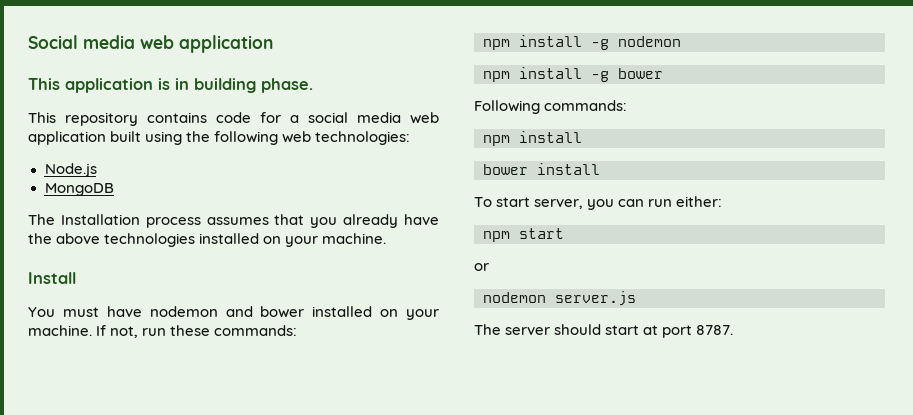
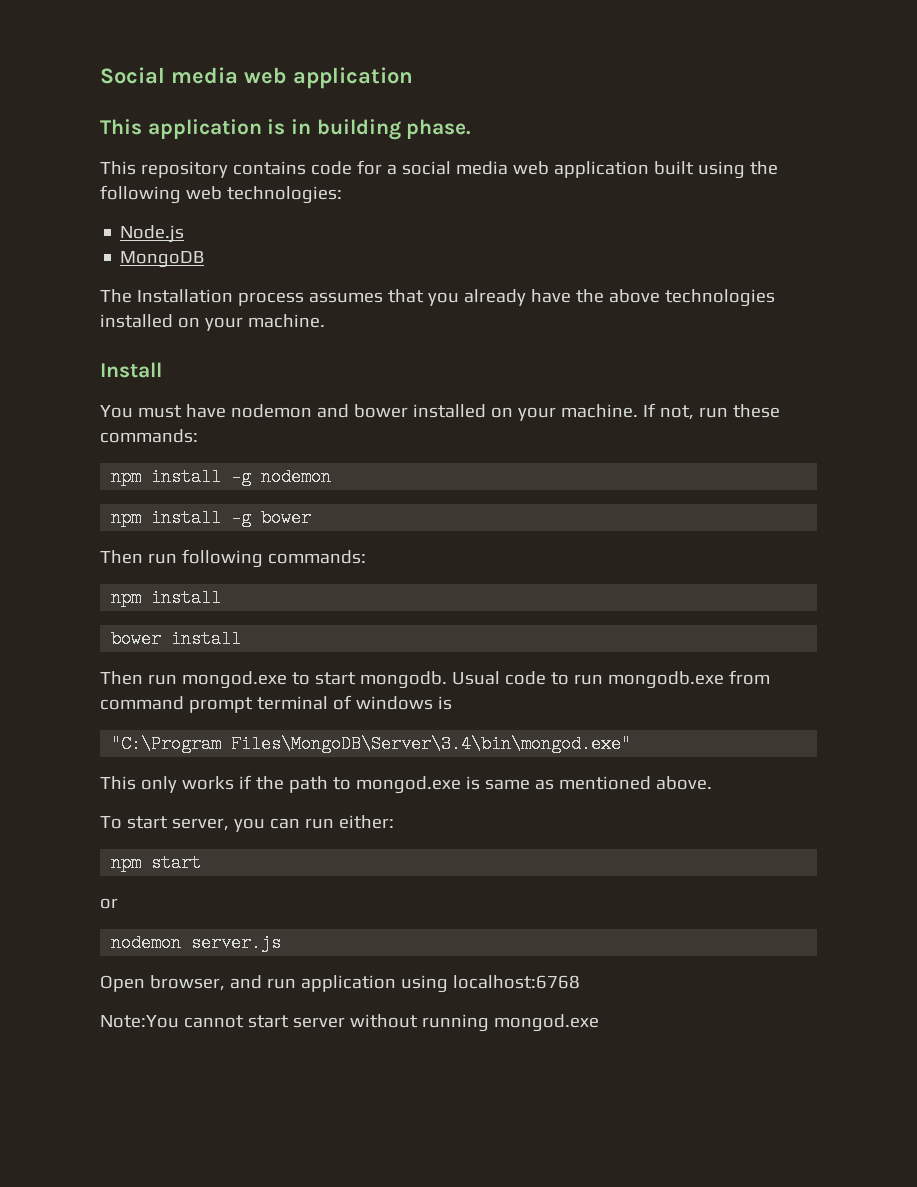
- Following commands:
+ Then run following commands:
+ Then run mongod.exe to start mongodb. Usual code to run mongodb.exe from command prompt terminal of windows is
+ "C:\Program Files\MongoDB\Server\3.4\bin\mongod.exe"
+ This only works if the path to mongod.exe is same as mentioned above.
- The server should start at port 8787.
+ Open browser, and run application using localhost:6768
+ Note:You cannot start server without running mongod.exe

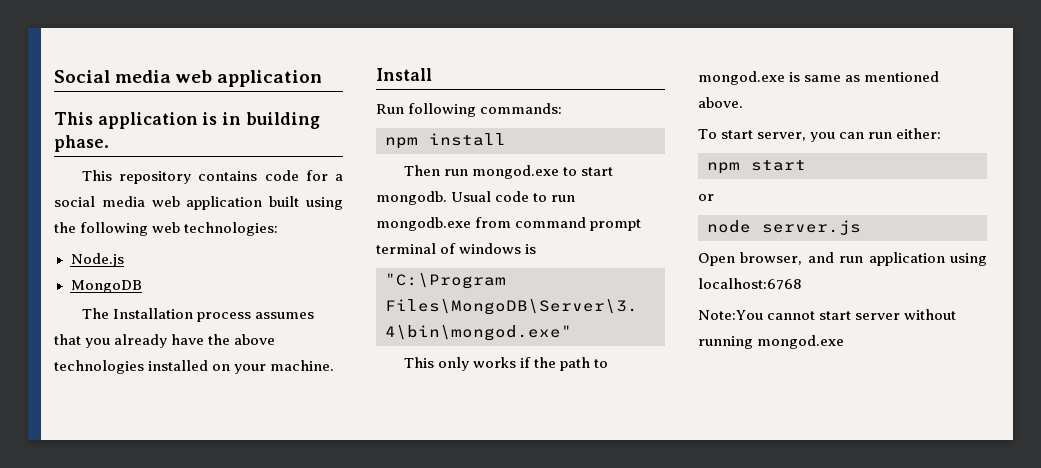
- You must have nodemon and bower installed on your machine. If not, run these commands:
- npm install -g nodemon
- npm install -g bower
- Then run following commands:
+ Run following commands:
- bower install
- nodemon server.js
+ node server.js

